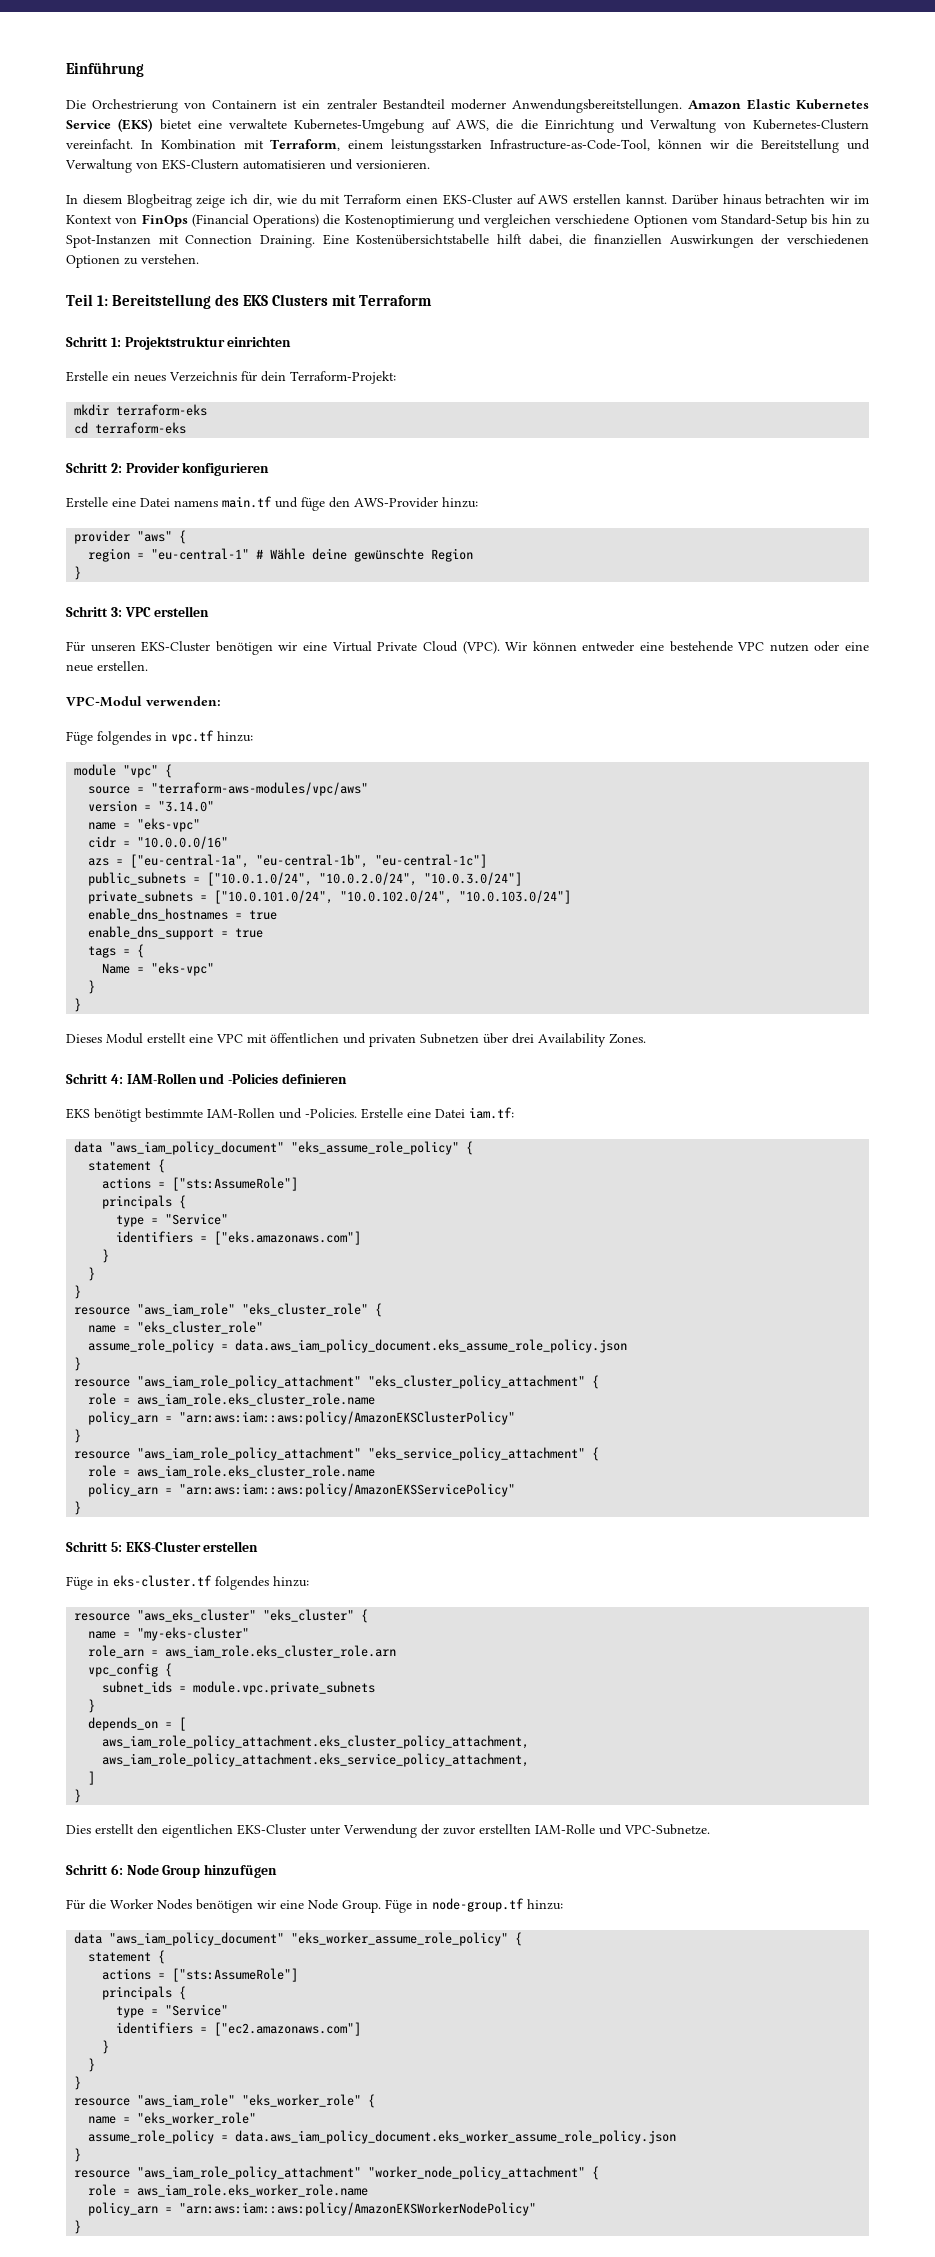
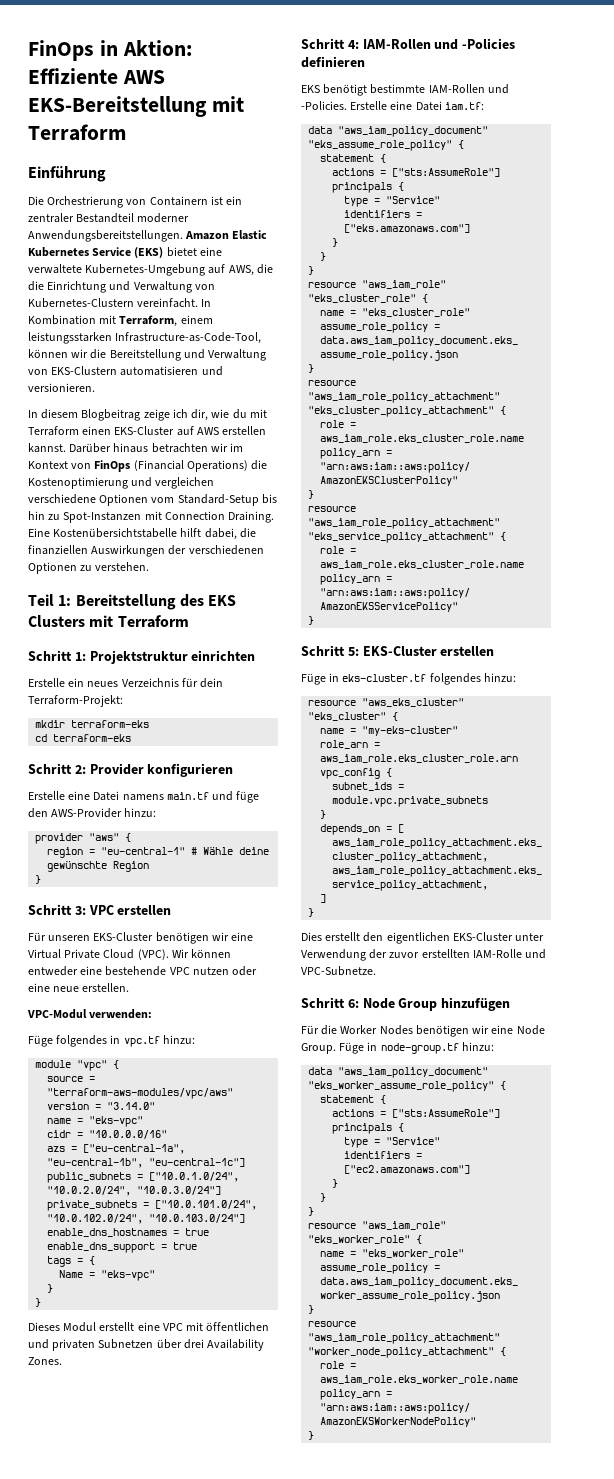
+ FinOps in Aktion: Effiziente AWS EKS-Bereitstellung mit Terraform

